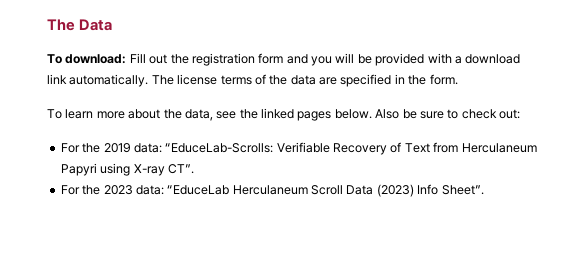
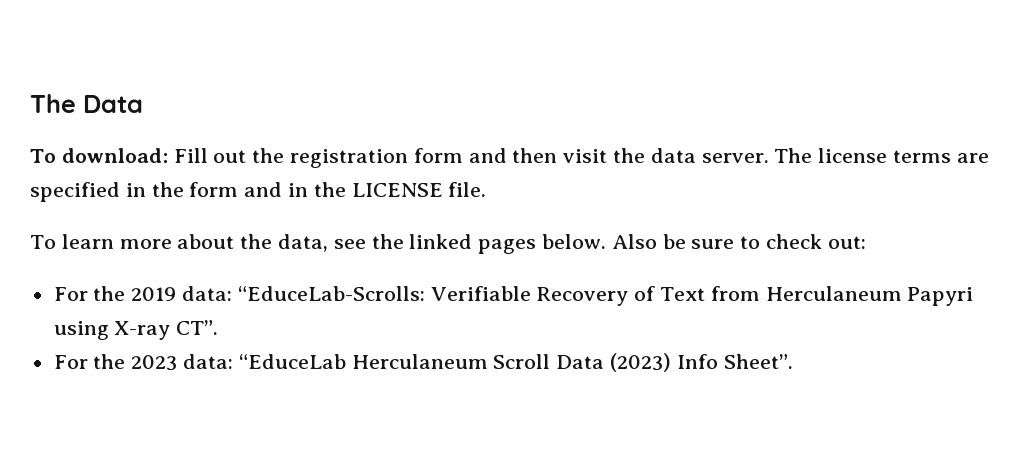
- To download: Fill out the registration form and you will be provided with a download link automatically. The license terms of the data are specified in the form.
+ To download: Fill out the registration form and then visit the data server. The license terms are specified in the form and in the LICENSE file.

